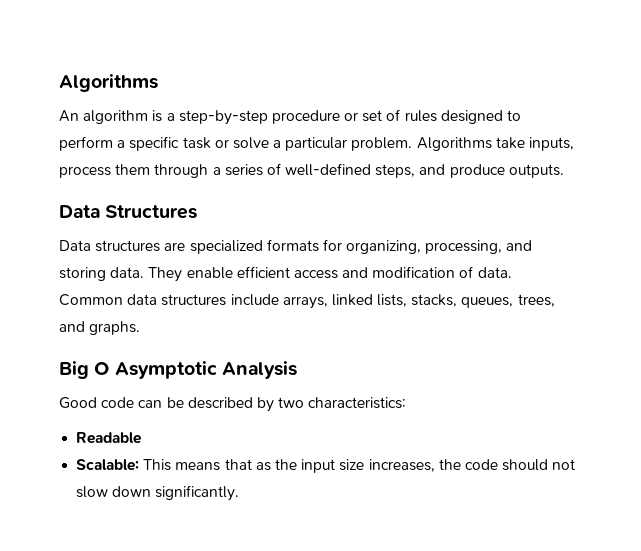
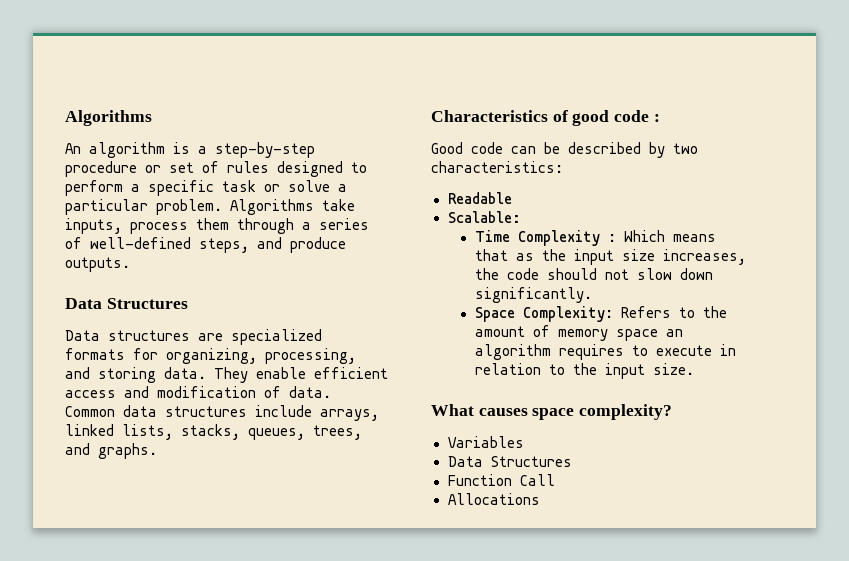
- Big O Asymptotic Analysis
+ Characteristics of good code :
- Scalable: This means that as the input size increases, the code should not slow down significantly.
+ Scalable:
+ Time Complexity : Which means that as the input size increases, the code should not slow down significantly.
+ Space Complexity: Refers to the amount of memory space an algorithm requires to execute in relation to the input size.
+ What causes space complexity?
+ Variables
+ Data Structures
+ Function Call
+ Allocations

